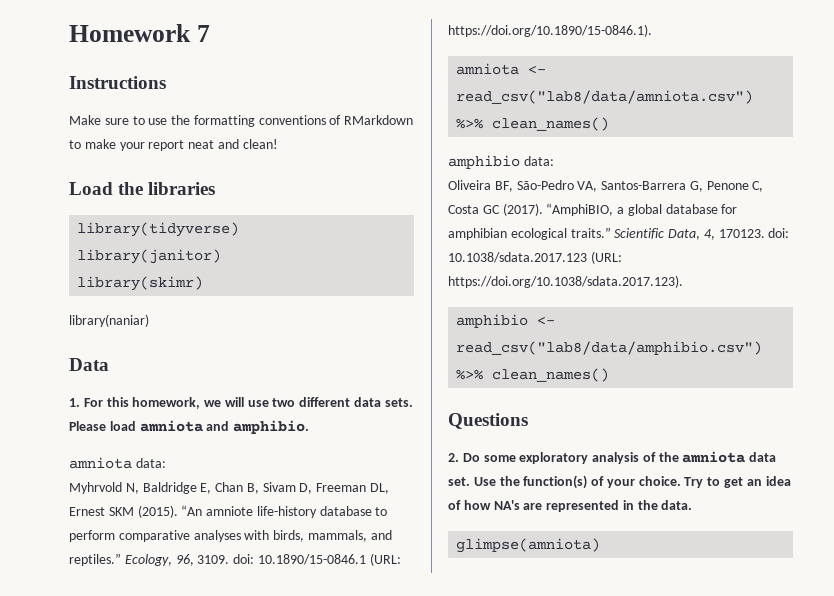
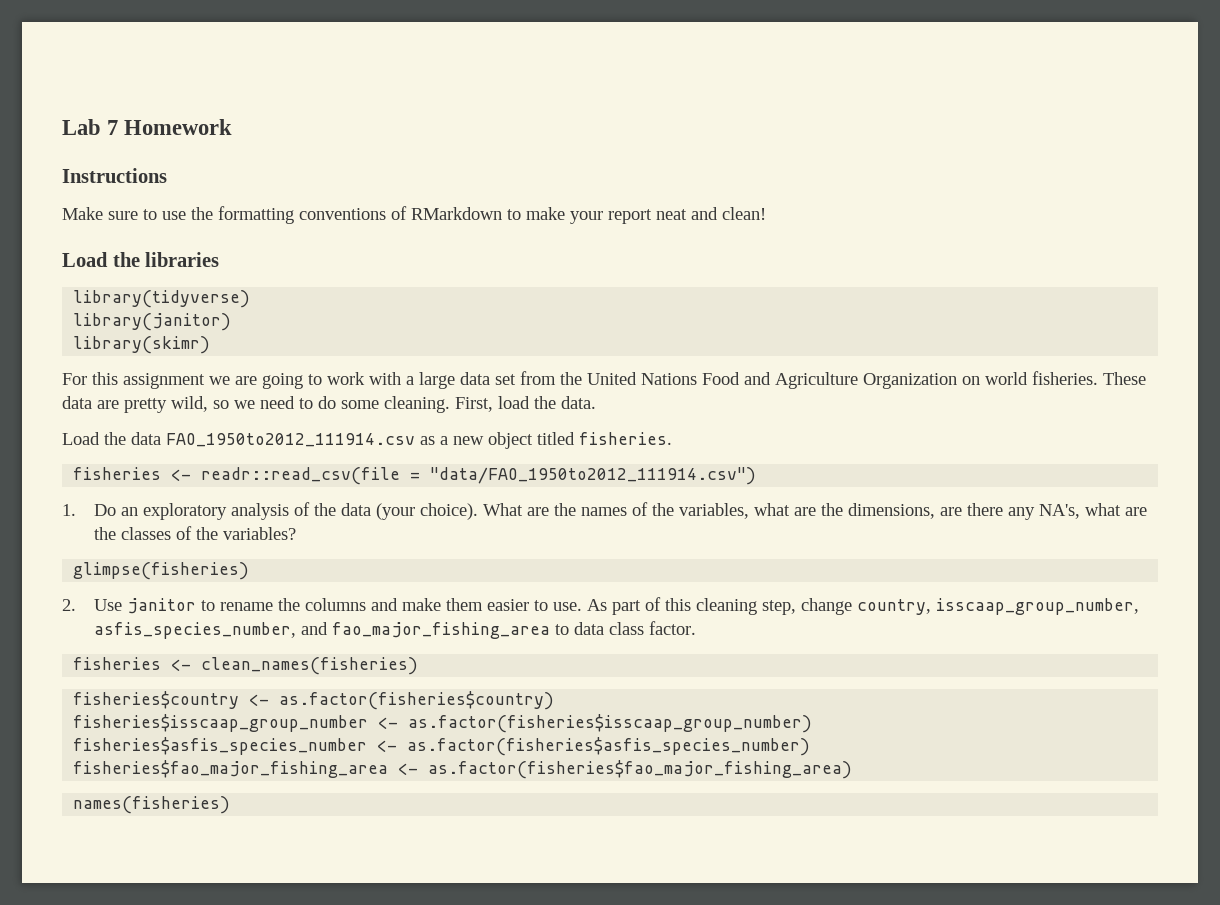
- Homework 7
+ Lab 7 Homework
- library(naniar)
- Data
- 1. For this homework, we will use two different data sets. Please load amniota and amphibio.
- amniota data:
- Myhrvold N, Baldridge E, Chan B, Sivam D, Freeman DL, Ernest SKM (2015). “An amniote life-history database to perform comparative analyses with birds, mammals, and reptiles.” Ecology, 96, 3109. doi: 10.1890/15-0846.1 (URL: https://doi.org/10.1890/15-0846.1).
- amniota <- read_csv("lab8/data/amniota.csv") %>% clean_names()
- amphibio data:
- Oliveira BF, São-Pedro VA, Santos-Barrera G, Penone C, Costa GC (2017). “AmphiBIO, a global database for amphibian ecological traits.” Scientific Data, 4, 170123. doi: 10.1038/sdata.2017.123 (URL: https://doi.org/10.1038/sdata.2017.123).
- amphibio <- read_csv("lab8/data/amphibio.csv") %>% clean_names()
- Questions
- 2. Do some exploratory analysis of the amniota data set. Use the function(s) of your choice. Try to get an idea of how NA's are represented in the data.
- glimpse(amniota)
+ For this assignment we are going to work with a large data set from the United Nations Food and Agriculture Organization on world fisheries. These data are pretty wild, so we need to do some cleaning. First, load the data.
+ Load the data FAO_1950to2012_111914.csv as a new object titled fisheries.
+ fisheries <- readr::read_csv(file = "data/FAO_1950to2012_111914.csv")
+ 1. Do an exploratory analysis of the data (your choice). What are the names of the variables, what are the dimensions, are there any NA's, what are the classes of the variables?
+ glimpse(fisheries)
+ 2. Use janitor to rename the columns and make them easier to use. As part of this cleaning step, change country, isscaap_group_number, asfis_species_number, and fao_major_fishing_area to data class factor.
+ fisheries <- clean_names(fisheries)
+ fisheries$country <- as.factor(fisheries$country)
+ fisheries$isscaap_group_number <- as.factor(fisheries$isscaap_group_number)
+ fisheries$asfis_species_number <- as.factor(fisheries$asfis_species_number)
+ fisheries$fao_major_fishing_area <- as.factor(fisheries$fao_major_fishing_area)
+ names(fisheries)

